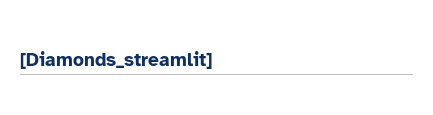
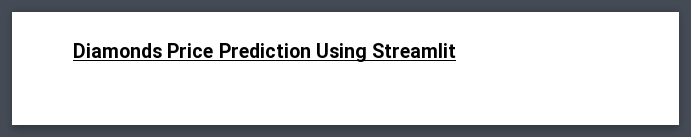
- [Diamonds_streamlit]
+ Diamonds Price Prediction Using Streamlit

